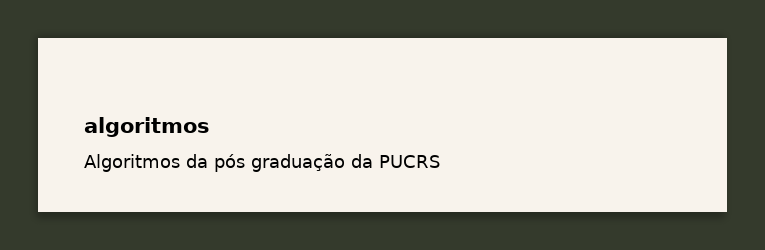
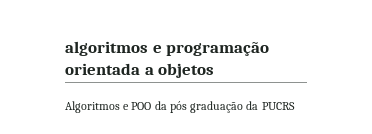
- algoritmos
+ algoritmos e programação orientada a objetos
- Algoritmos da pós graduação da PUCRS
+ Algoritmos e POO da pós graduação da PUCRS

